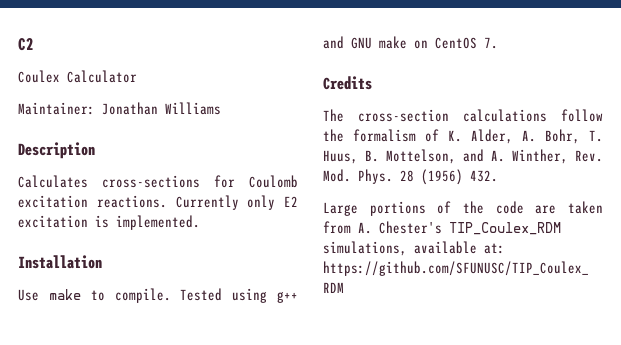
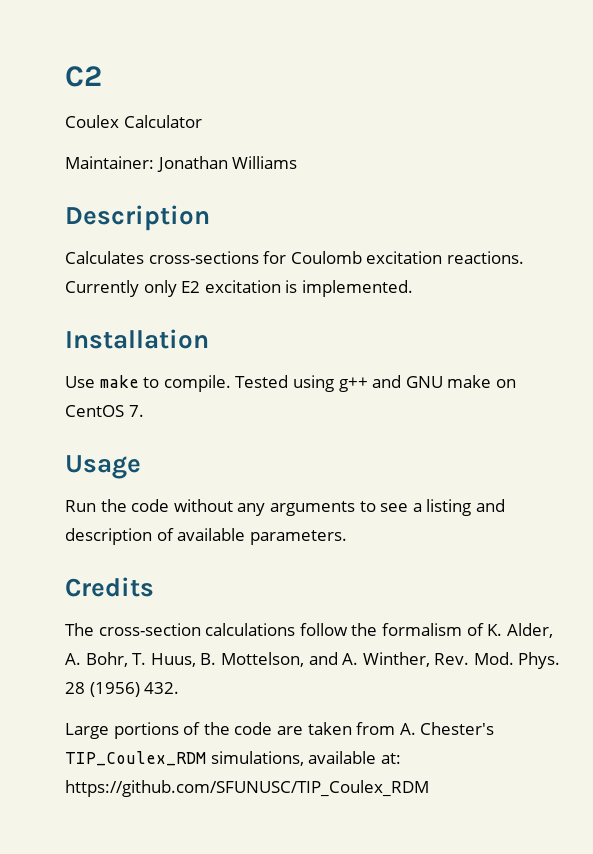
+ Usage
+ Run the code without any arguments to see a listing and description of available parameters.

